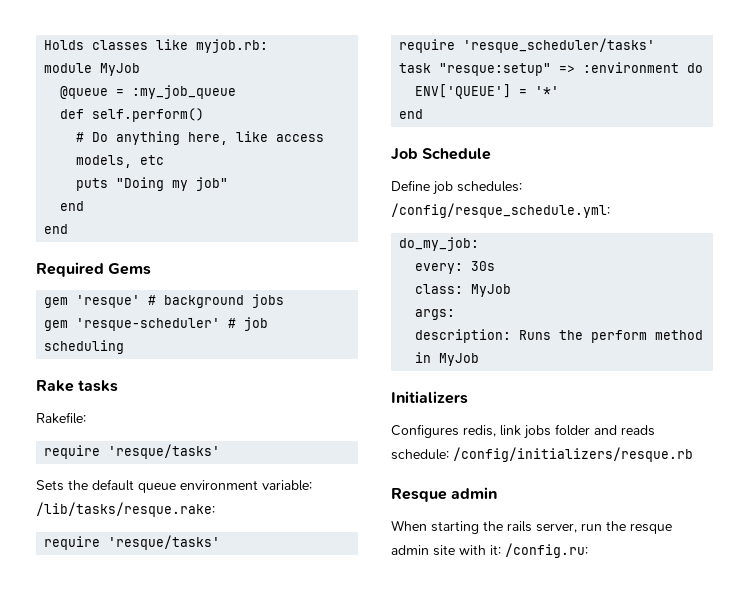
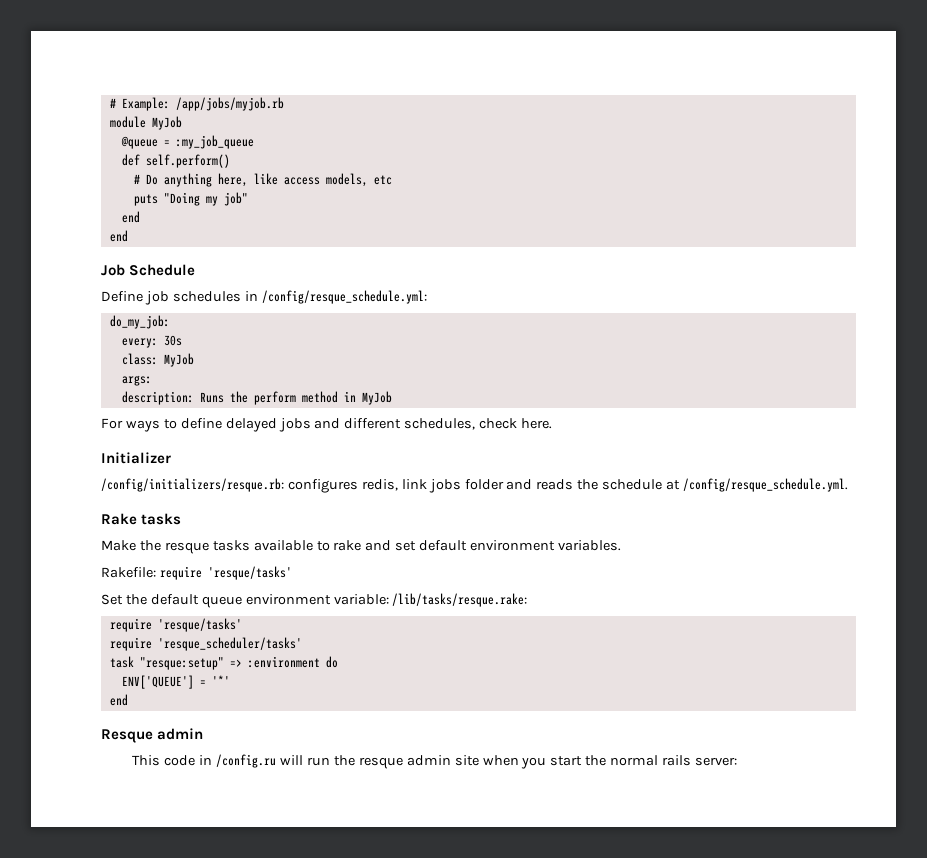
- Holds classes like myjob.rb:
+ # Example: /app/jobs/myjob.rb
- Required Gems
- gem 'resque' # background jobs
- gem 'resque-scheduler' # job scheduling
+ Job Schedule
+ Define job schedules in /config/resque_schedule.yml:
+ do_my_job:
+ every: 30s
+ class: MyJob
+ args:
+ description: Runs the perform method in MyJob
+ For ways to define delayed jobs and different schedules, check here.
+ Initializer
+ /config/initializers/resque.rb: configures redis, link jobs folder and reads the schedule at /config/resque_schedule.yml.
  Rake tasks
+ Make the resque tasks available to rake and set default environment variables.
- Rakefile:
- require 'resque/tasks'
- Sets the default queue environment variable: /lib/tasks/resque.rake:
+ Rakefile: require 'resque/tasks'
+ Set the default queue environment variable: /lib/tasks/resque.rake:
- Job Schedule
- Define job schedules: /config/resque_schedule.yml:
- do_my_job:
- every: 30s
- class: MyJob
- args:
- description: Runs the perform method in MyJob
- Initializers
- Configures redis, link jobs folder and reads schedule: /config/initializers/resque.rb
  Resque admin
- When starting the rails server, run the resque admin site with it: /config.ru:
+ This code in /config.ru will run the resque admin site when you start the normal rails server:

